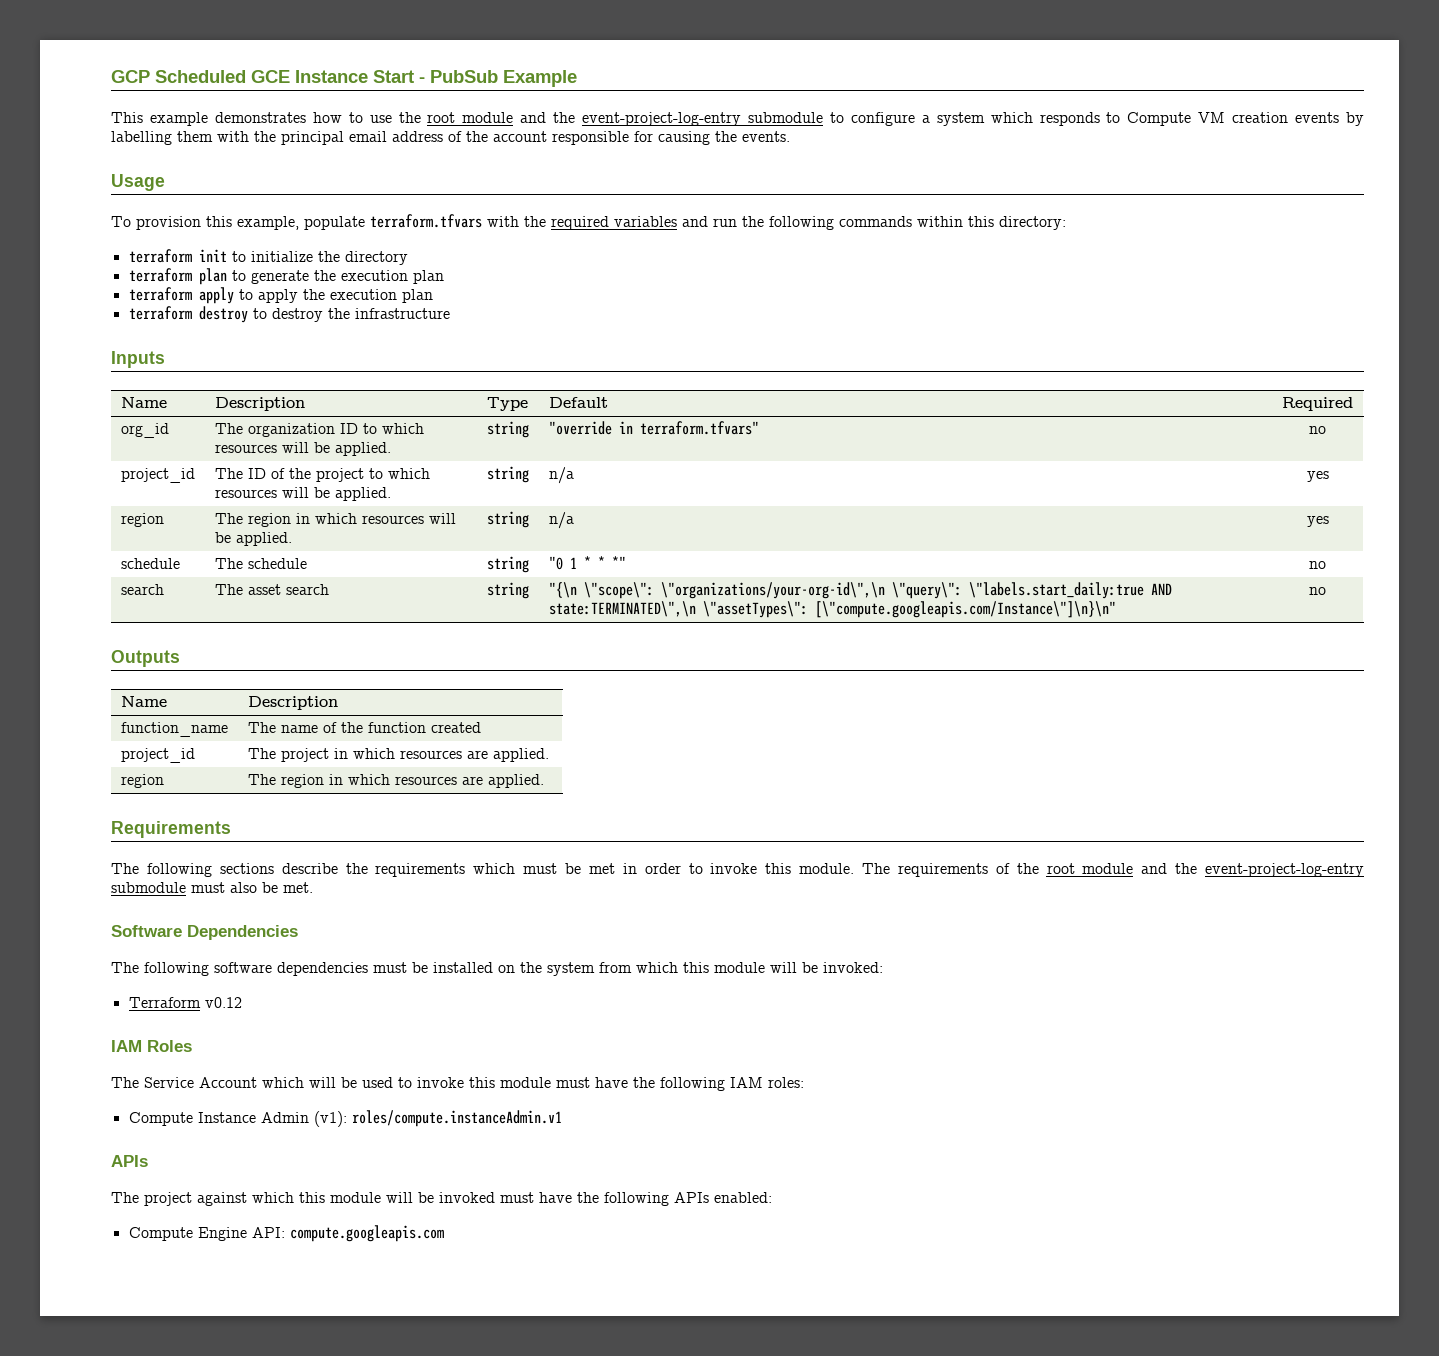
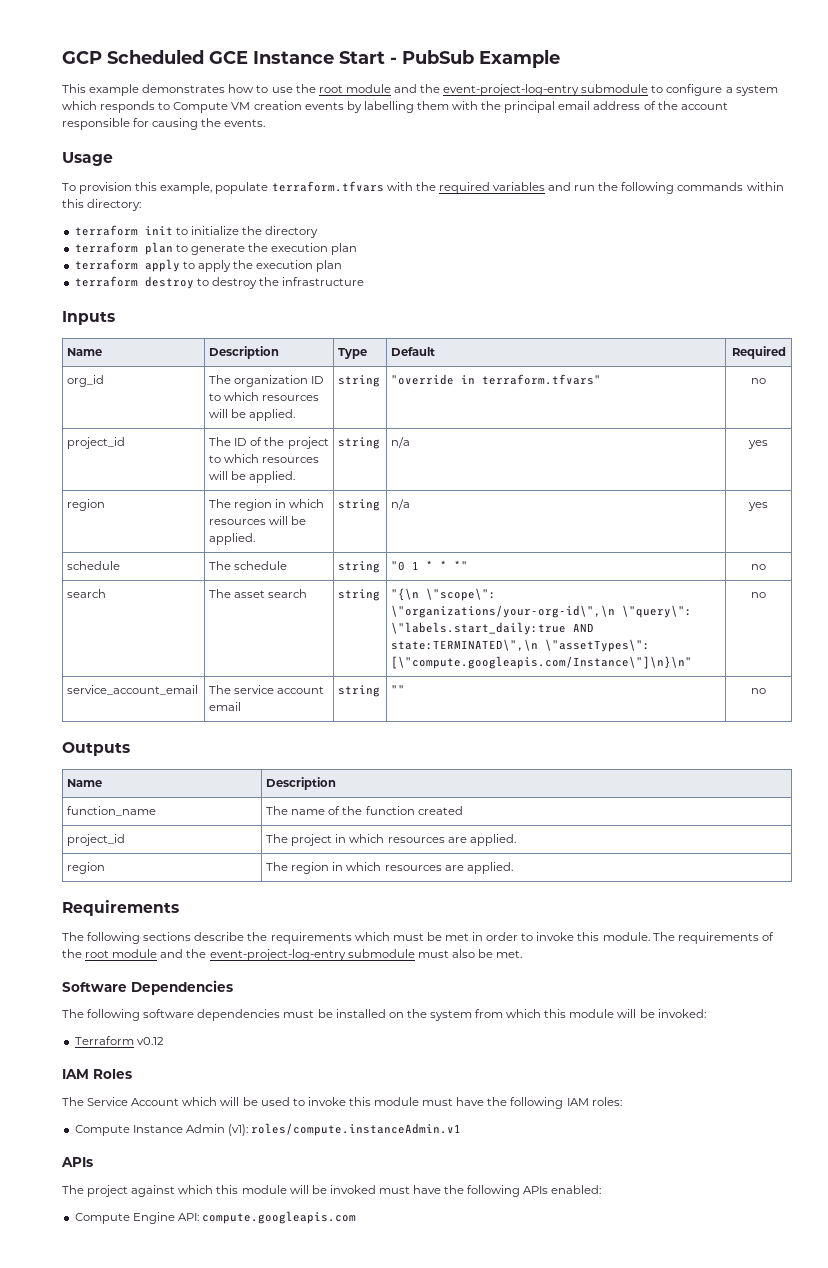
+ service_account_email | The service account email | string | "" | no

